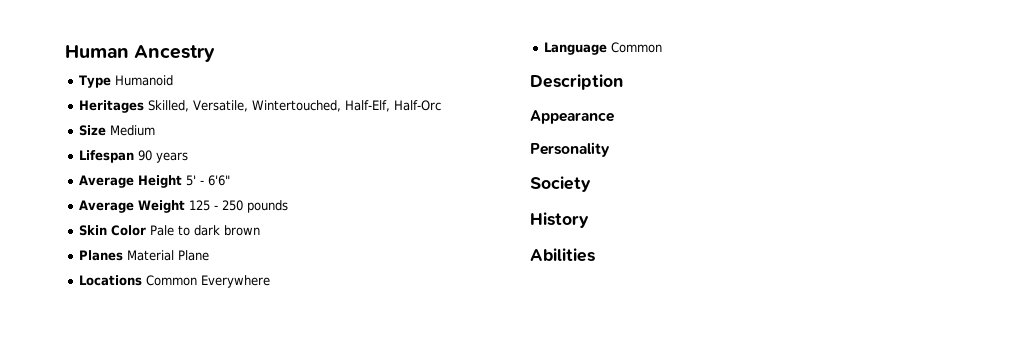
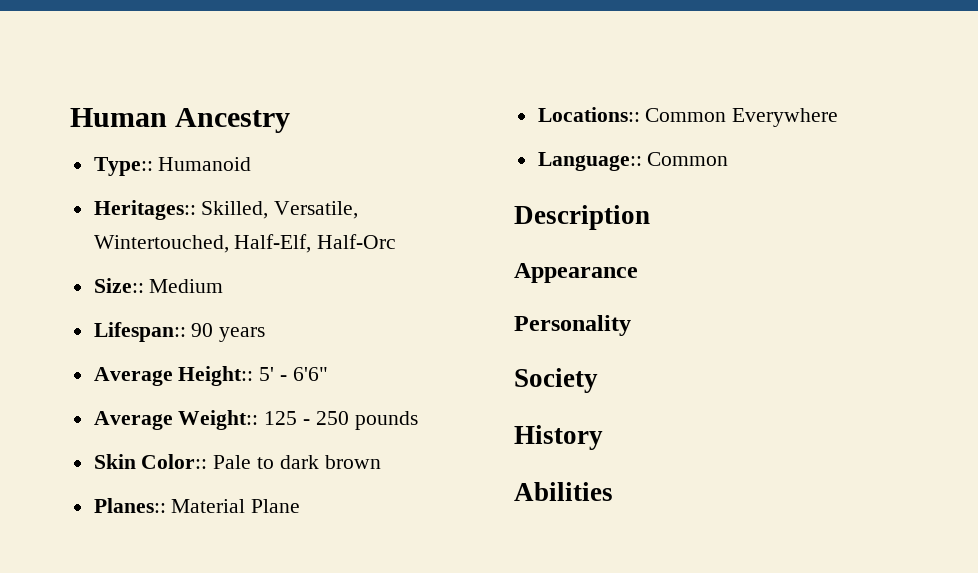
- Type Humanoid
+ Type:: Humanoid
- Heritages Skilled, Versatile, Wintertouched, Half-Elf, Half-Orc
+ Heritages:: Skilled, Versatile, Wintertouched, Half-Elf, Half-Orc
- Size Medium
+ Size:: Medium
- Lifespan 90 years
+ Lifespan:: 90 years
- Average Height 5' - 6'6"
+ Average Height:: 5' - 6'6"
- Average Weight 125 - 250 pounds
+ Average Weight:: 125 - 250 pounds
- Skin Color Pale to dark brown
+ Skin Color:: Pale to dark brown
- Planes Material Plane
+ Planes:: Material Plane
- Locations Common Everywhere
+ Locations:: Common Everywhere
- Language Common
+ Language:: Common

